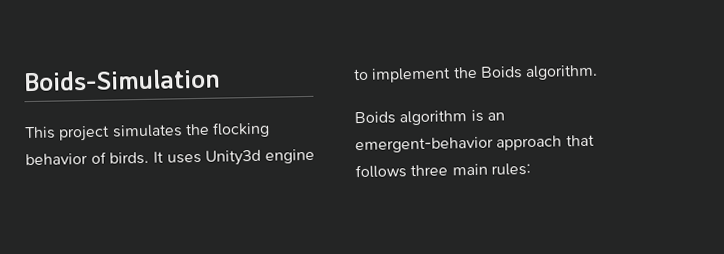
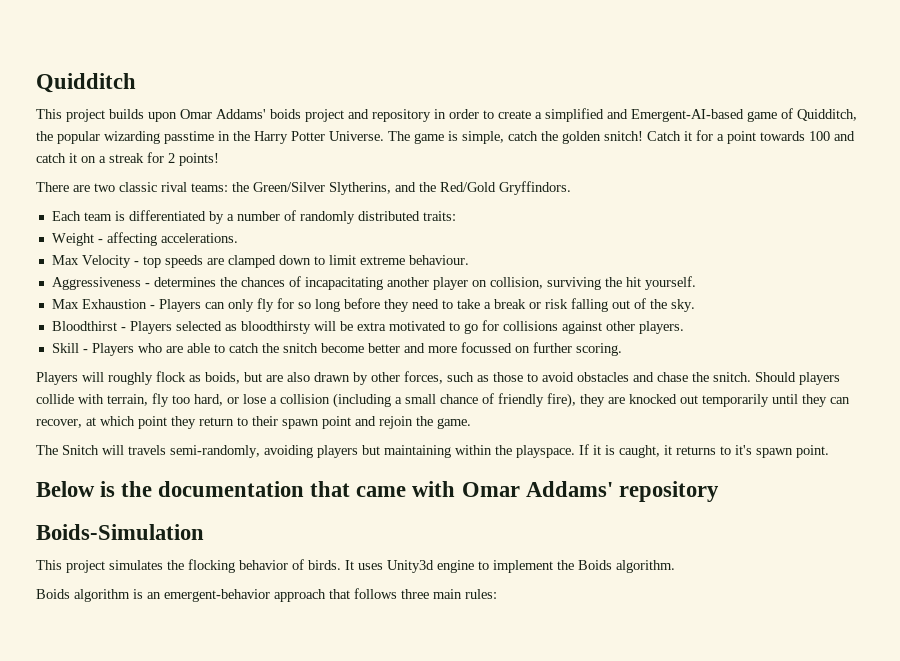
+ Quidditch
+ This project builds upon Omar Addams' boids project and repository in order to create a simplified and Emergent-AI-based game of Quidditch, the popular wizarding passtime in the Harry Potter Universe. The game is simple, catch the golden snitch! Catch it for a point towards 100 and catch it on a streak for 2 points!
+ There are two classic rival teams: the Green/Silver Slytherins, and the Red/Gold Gryffindors.
+ Each team is differentiated by a number of randomly distributed traits:
+ Weight - affecting accelerations.
+ Max Velocity - top speeds are clamped down to limit extreme behaviour.
+ Aggressiveness - determines the chances of incapacitating another player on collision, surviving the hit yourself.
+ Max Exhaustion - Players can only fly for so long before they need to take a break or risk falling out of the sky.
+ Bloodthirst - Players selected as bloodthirsty will be extra motivated to go for collisions against other players.
+ Skill - Players who are able to catch the snitch become better and more focussed on further scoring.
+ Players will roughly flock as boids, but are also drawn by other forces, such as those to avoid obstacles and chase the snitch. Should players collide with terrain, fly too hard, or lose a collision (including a small chance of friendly fire), they are knocked out temporarily until they can recover, at which point they return to their spawn point and rejoin the game.
+ The Snitch will travels semi-randomly, avoiding players but maintaining within the playspace. If it is caught, it returns to it's spawn point.
+ Below is the documentation that came with Omar Addams' repository

